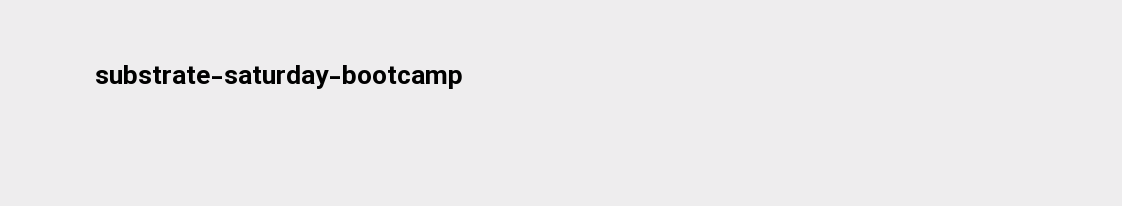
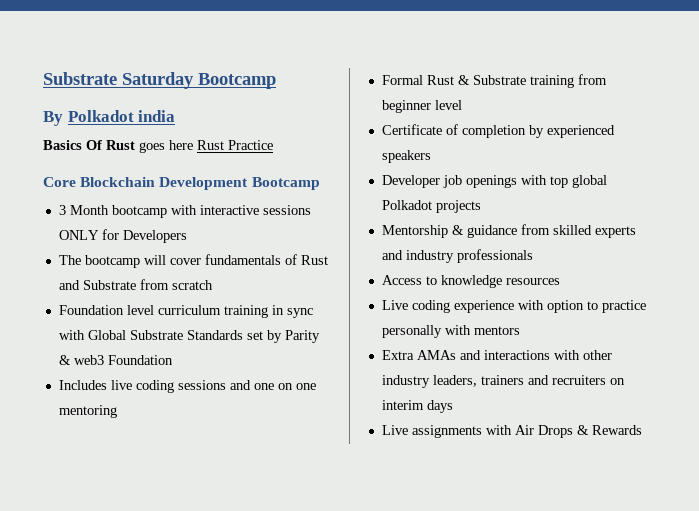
- substrate-saturday-bootcamp
+ Substrate Saturday Bootcamp
+ By Polkadot india
+ Basics Of Rust goes here Rust Practice
+ Core Blockchain Development Bootcamp
+ 3 Month bootcamp with interactive sessions ONLY for Developers
+ The bootcamp will cover fundamentals of Rust and Substrate from scratch
+ Foundation level curriculum training in sync with Global Substrate Standards set by Parity & web3 Foundation
+ Includes live coding sessions and one on one mentoring
+ Formal Rust & Substrate training from beginner level
+ Certificate of completion by experienced speakers
+ Developer job openings with top global Polkadot projects
+ Mentorship & guidance from skilled experts and industry professionals
+ Access to knowledge resources
+ Live coding experience with option to practice personally with mentors
+ Extra AMAs and interactions with other industry leaders, trainers and recruiters on interim days
+ Live assignments with Air Drops & Rewards

